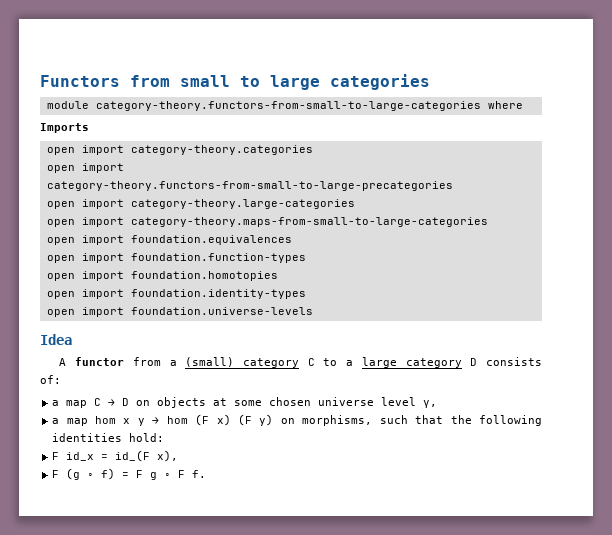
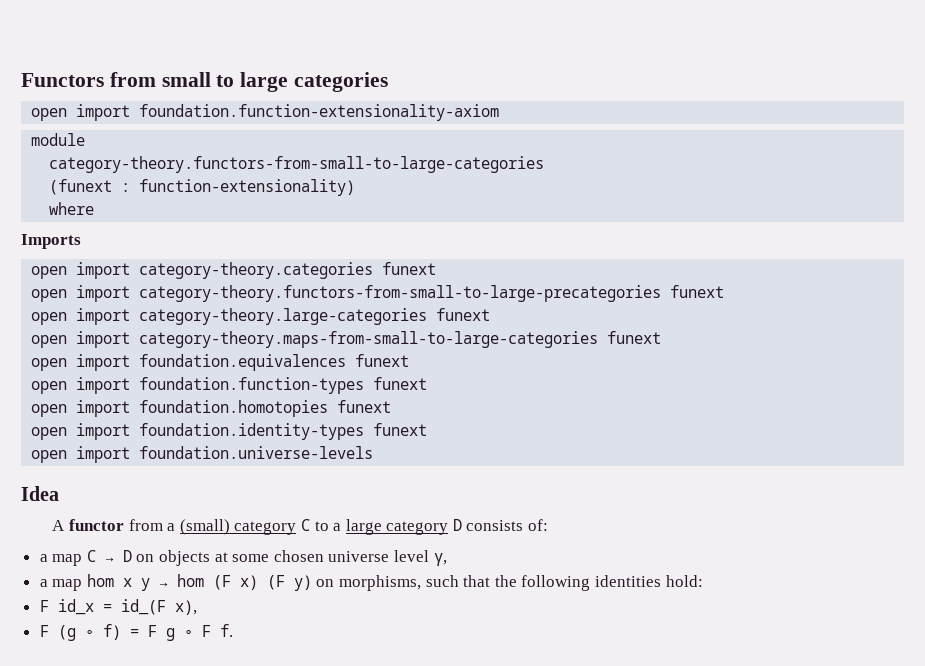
+ open import foundation.function-extensionality-axiom
- module category-theory.functors-from-small-to-large-categories where
+ module
+ category-theory.functors-from-small-to-large-categories
+ (funext : function-extensionality)
+ where
- open import category-theory.categories
+ open import category-theory.categories funext
- open import category-theory.functors-from-small-to-large-precategories
+ open import category-theory.functors-from-small-to-large-precategories funext
- open import category-theory.large-categories
+ open import category-theory.large-categories funext
- open import category-theory.maps-from-small-to-large-categories
+ open import category-theory.maps-from-small-to-large-categories funext
- open import foundation.equivalences
+ open import foundation.equivalences funext
- open import foundation.function-types
+ open import foundation.function-types funext
- open import foundation.homotopies
+ open import foundation.homotopies funext
- open import foundation.identity-types
+ open import foundation.identity-types funext

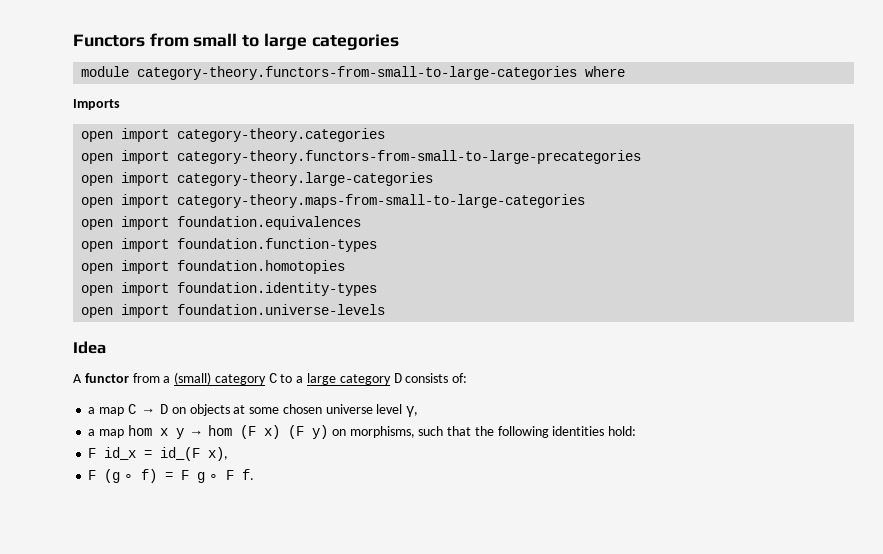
- open import foundation.function-extensionality-axiom
- module
- category-theory.functors-from-small-to-large-categories
- (funext : function-extensionality)
- where
+ module category-theory.functors-from-small-to-large-categories where
- open import category-theory.categories funext
+ open import category-theory.categories
- open import category-theory.functors-from-small-to-large-precategories funext
+ open import category-theory.functors-from-small-to-large-precategories
- open import category-theory.large-categories funext
+ open import category-theory.large-categories
- open import category-theory.maps-from-small-to-large-categories funext
+ open import category-theory.maps-from-small-to-large-categories
- open import foundation.equivalences funext
+ open import foundation.equivalences
- open import foundation.function-types funext
+ open import foundation.function-types
- open import foundation.homotopies funext
+ open import foundation.homotopies
- open import foundation.identity-types funext
+ open import foundation.identity-types

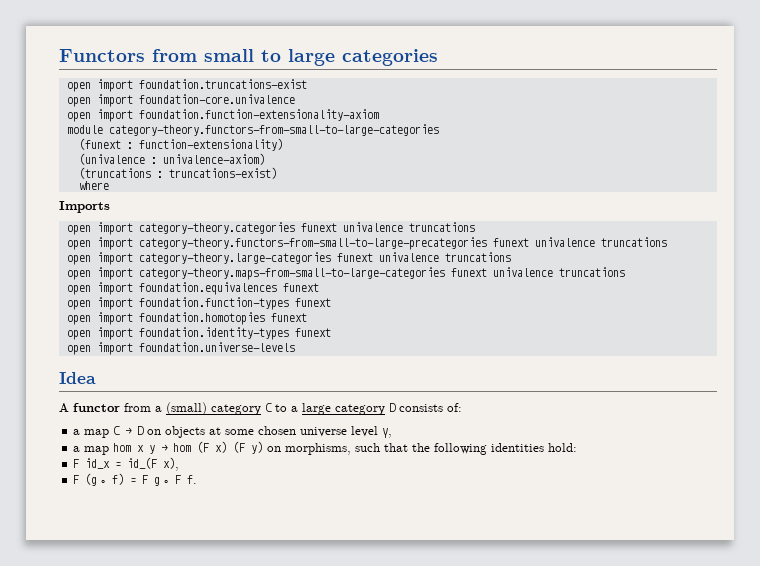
- module category-theory.functors-from-small-to-large-categories where
+ open import foundation.truncations-exist
+ open import foundation-core.univalence
+ open import foundation.function-extensionality-axiom
+ module category-theory.functors-from-small-to-large-categories
+ (funext : function-extensionality)
+ (univalence : univalence-axiom)
+ (truncations : truncations-exist)
+ where
- open import category-theory.categories
+ open import category-theory.categories funext univalence truncations
- open import category-theory.functors-from-small-to-large-precategories
+ open import category-theory.functors-from-small-to-large-precategories funext univalence truncations
- open import category-theory.large-categories
+ open import category-theory.large-categories funext univalence truncations
- open import category-theory.maps-from-small-to-large-categories
+ open import category-theory.maps-from-small-to-large-categories funext univalence truncations
- open import foundation.equivalences
+ open import foundation.equivalences funext
- open import foundation.function-types
+ open import foundation.function-types funext
- open import foundation.homotopies
+ open import foundation.homotopies funext
- open import foundation.identity-types
+ open import foundation.identity-types funext

